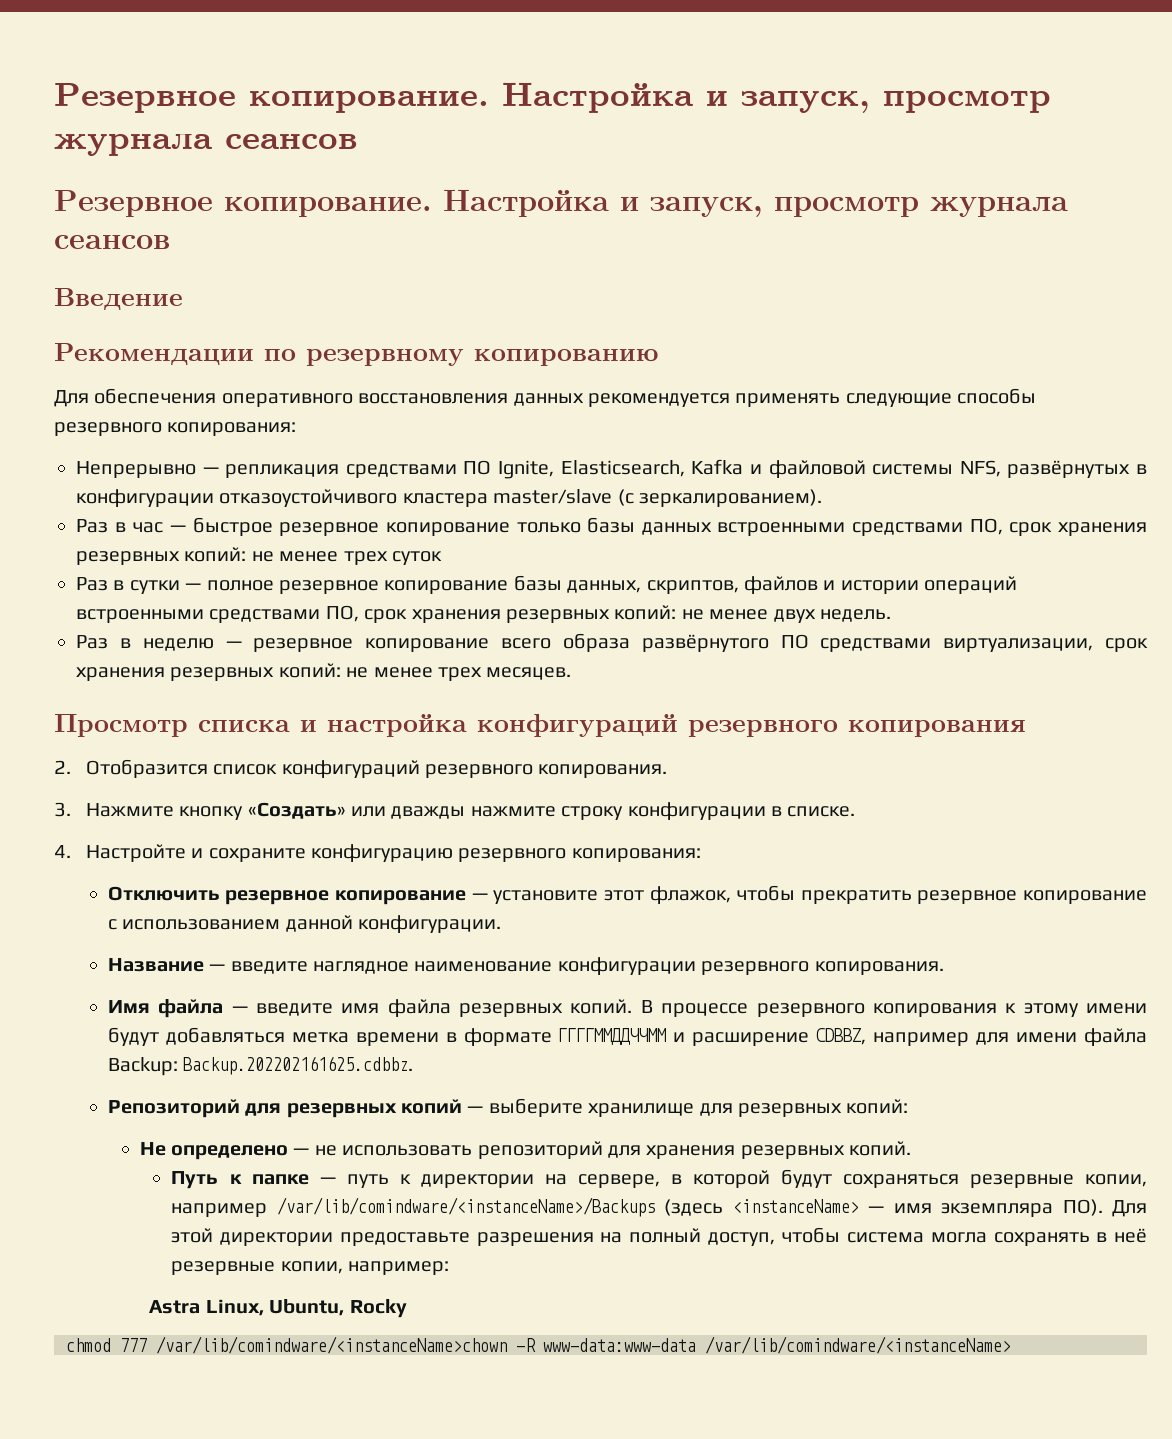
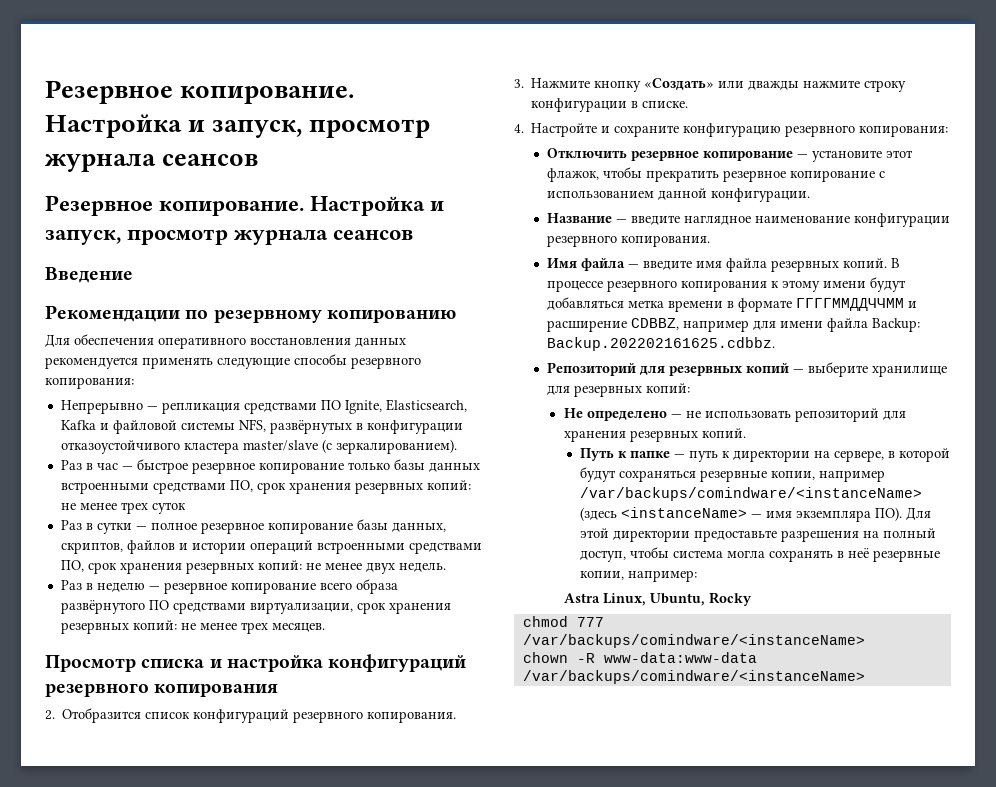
- Путь к папке — путь к директории на сервере, в которой будут сохраняться резервные копии, например /var/lib/comindware/<instanceName>/Backups (здесь <instanceName> — имя экземпляра ПО). Для этой директории предоставьте разрешения на полный доступ, чтобы система могла сохранять в неё резервные копии, например:
+ Путь к папке — путь к директории на сервере, в которой будут сохраняться резервные копии, например /var/backups/comindware/<instanceName> (здесь <instanceName> — имя экземпляра ПО). Для этой директории предоставьте разрешения на полный доступ, чтобы система могла сохранять в неё резервные копии, например:
- chmod 777 /var/lib/comindware/<instanceName>chown -R www-data:www-data /var/lib/comindware/<instanceName>
+ chmod 777 /var/backups/comindware/<instanceName>
+ chown -R www-data:www-data /var/backups/comindware/<instanceName>

